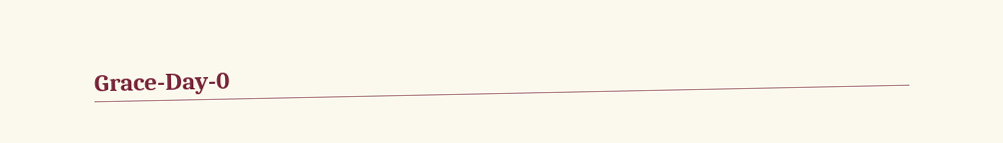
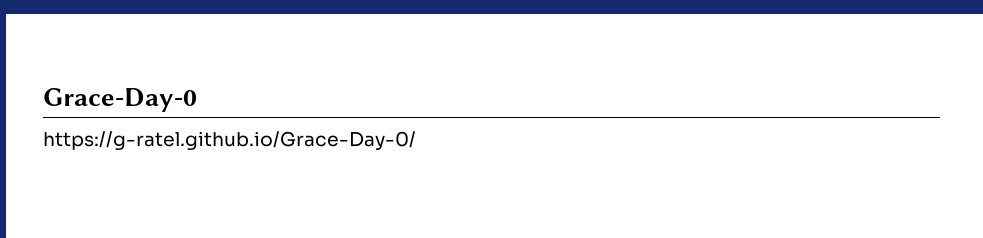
+ https://g-ratel.github.io/Grace-Day-0/

